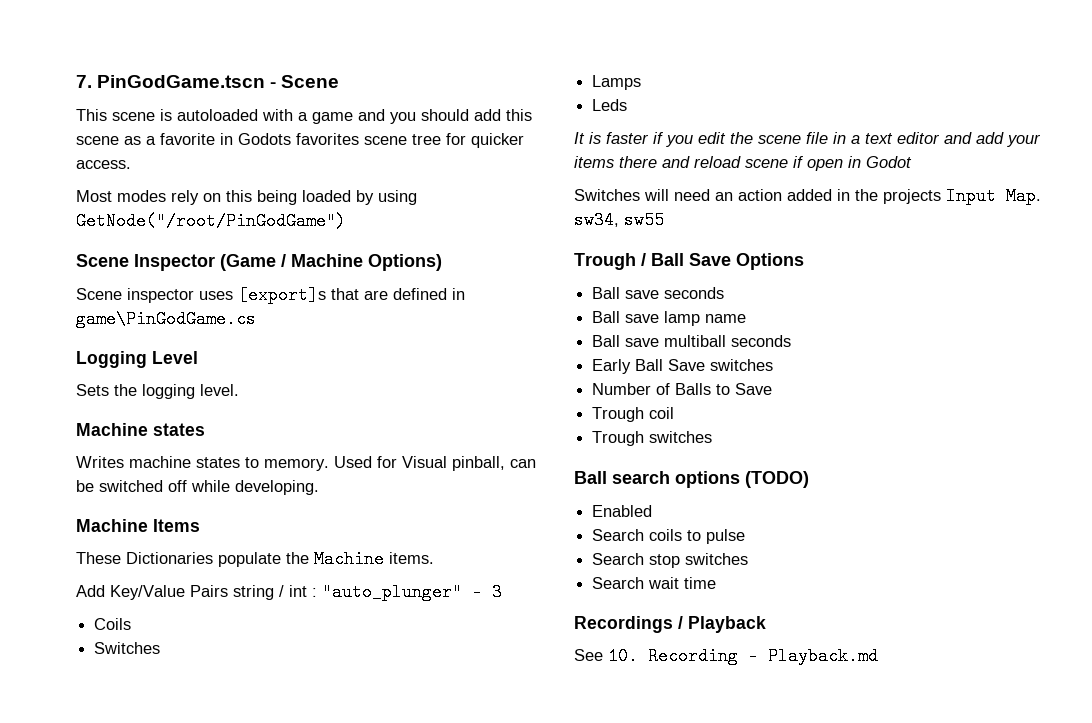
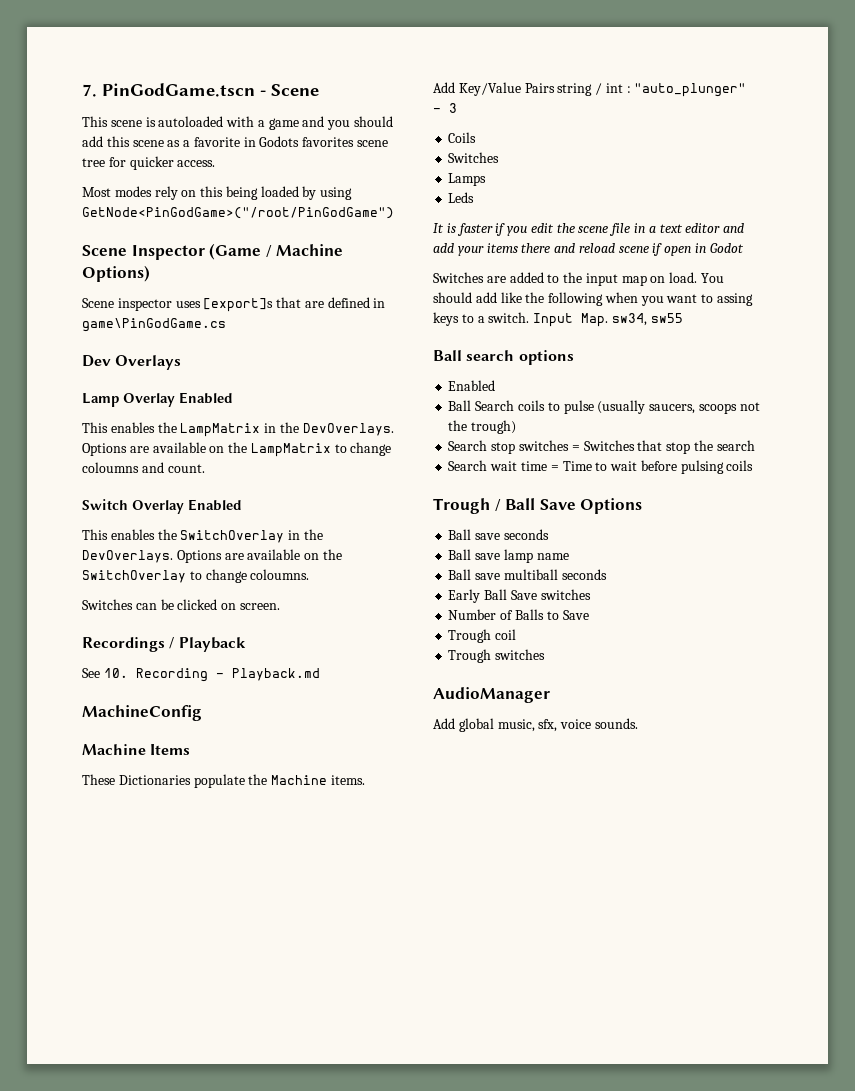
- Most modes rely on this being loaded by using GetNode("/root/PinGodGame")
+ Most modes rely on this being loaded by using GetNode<PinGodGame>("/root/PinGodGame")
- Logging Level
- Sets the logging level.
- Machine states
- Writes machine states to memory. Used for Visual pinball, can be switched off while developing.
+ Dev Overlays
+ Lamp Overlay Enabled
+ This enables the LampMatrix in the DevOverlays. Options are available on the LampMatrix to change coloumns and count.
+ Switch Overlay Enabled
+ This enables the SwitchOverlay in the DevOverlays. Options are available on the SwitchOverlay to change coloumns.
+ Switches can be clicked on screen.
+ Recordings / Playback
+ See 10. Recording - Playback.md
+ MachineConfig
- Switches will need an action added in the projects Input Map. sw34, sw55
+ Switches are added to the input map on load. You should add like the following when you want to assing keys to a switch. Input Map. sw34, sw55
+ Ball search options
+ Enabled
+ Ball Search coils to pulse (usually saucers, scoops not the trough)
+ Search stop switches = Switches that stop the search
+ Search wait time = Time to wait before pulsing coils
- Ball search options (TODO)
- Enabled
- Search coils to pulse
- Search stop switches
- Search wait time
- Recordings / Playback
- See 10. Recording - Playback.md
+ AudioManager
+ Add global music, sfx, voice sounds.

